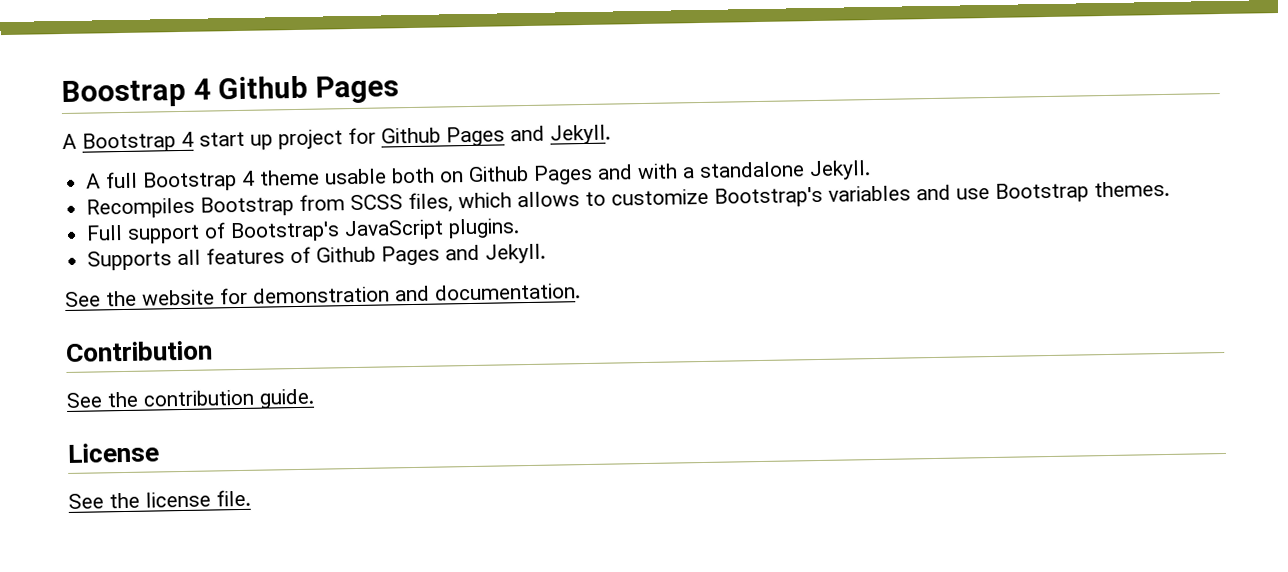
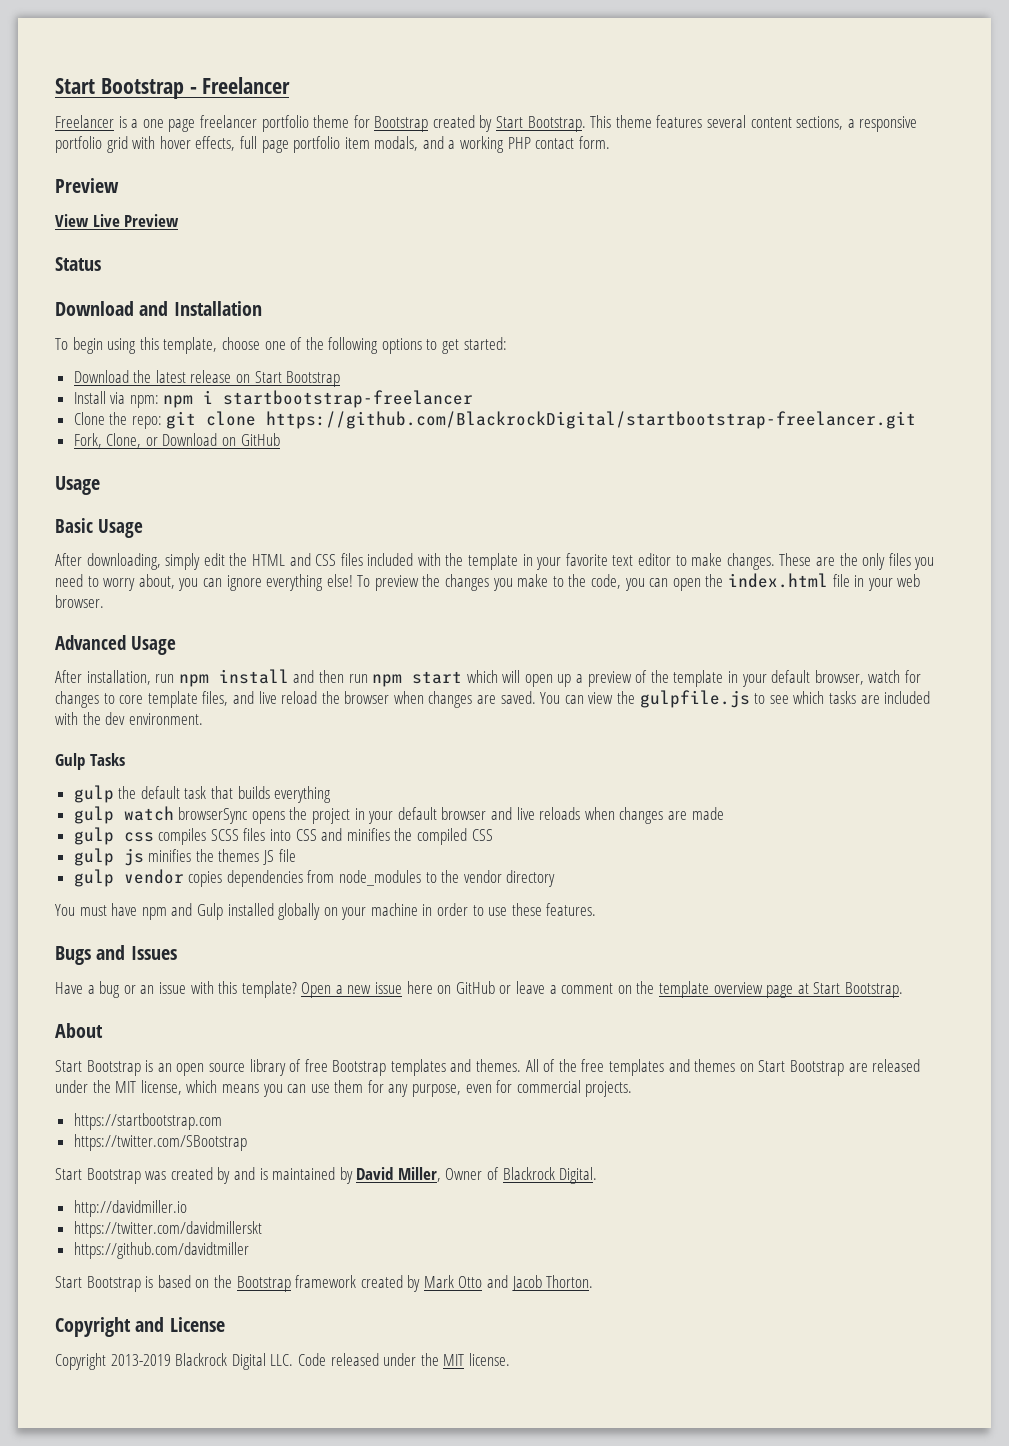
- Boostrap 4 Github Pages
- A Bootstrap 4 start up project for Github Pages and Jekyll.
- A full Bootstrap 4 theme usable both on Github Pages and with a standalone Jekyll.
- Recompiles Bootstrap from SCSS files, which allows to customize Bootstrap's variables and use Bootstrap themes.
- Full support of Bootstrap's JavaScript plugins.
- Supports all features of Github Pages and Jekyll.
- See the website for demonstration and documentation.
- Contribution
- See the contribution guide.
- License
- See the license file.
+ Start Bootstrap - Freelancer
+ Freelancer is a one page freelancer portfolio theme for Bootstrap created by Start Bootstrap. This theme features several content sections, a responsive portfolio grid with hover effects, full page portfolio item modals, and a working PHP contact form.
+ Preview
+ View Live Preview
+ Status
+ Download and Installation
+ To begin using this template, choose one of the following options to get started:
+ Download the latest release on Start Bootstrap
+ Install via npm: npm i startbootstrap-freelancer
+ Clone the repo: git clone https://github.com/BlackrockDigital/startbootstrap-freelancer.git
+ Fork, Clone, or Download on GitHub
+ Usage
+ Basic Usage
+ After downloading, simply edit the HTML and CSS files included with the template in your favorite text editor to make changes. These are the only files you need to worry about, you can ignore everything else! To preview the changes you make to the code, you can open the index.html file in your web browser.
+ Advanced Usage
+ After installation, run npm install and then run npm start which will open up a preview of the template in your default browser, watch for changes to core template files, and live reload the browser when changes are saved. You can view the gulpfile.js to see which tasks are included with the dev environment.
+ Gulp Tasks
+ gulp the default task that builds everything
+ gulp watch browserSync opens the project in your default browser and live reloads when changes are made
+ gulp css compiles SCSS files into CSS and minifies the compiled CSS
+ gulp js minifies the themes JS file
+ gulp vendor copies dependencies from node_modules to the vendor directory
+ You must have npm and Gulp installed globally on your machine in order to use these features.
+ Bugs and Issues
+ Have a bug or an issue with this template? Open a new issue here on GitHub or leave a comment on the template overview page at Start Bootstrap.
+ About
+ Start Bootstrap is an open source library of free Bootstrap templates and themes. All of the free templates and themes on Start Bootstrap are released under the MIT license, which means you can use them for any purpose, even for commercial projects.
+ https://startbootstrap.com
+ https://twitter.com/SBootstrap
+ Start Bootstrap was created by and is maintained by David Miller, Owner of Blackrock Digital.
+ http://davidmiller.io
+ https://twitter.com/davidmillerskt
+ https://github.com/davidtmiller
+ Start Bootstrap is based on the Bootstrap framework created by Mark Otto and Jacob Thorton.
+ Copyright and License
+ Copyright 2013-2019 Blackrock Digital LLC. Code released under the MIT license.

